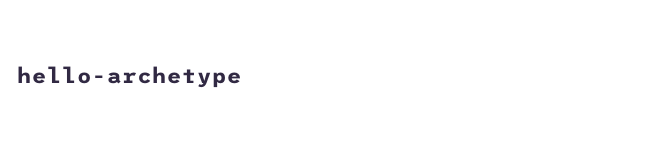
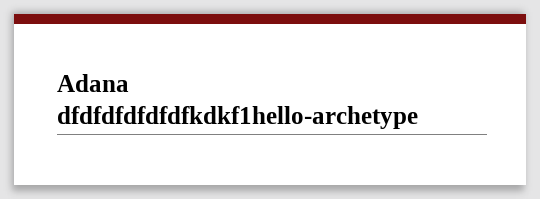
- hello-archetype
+ Adana dfdfdfdfdfdfkdkf1hello-archetype

